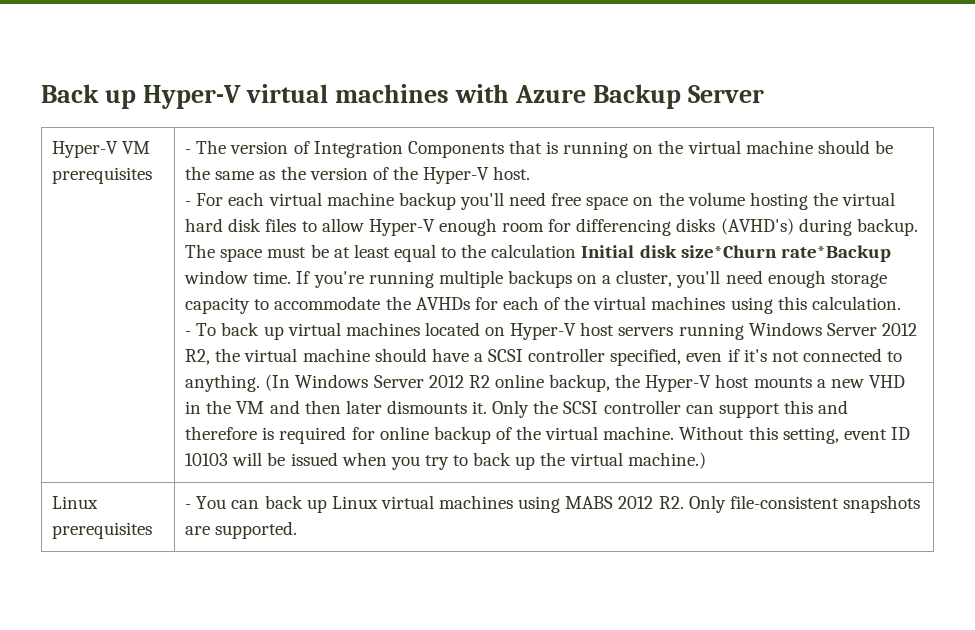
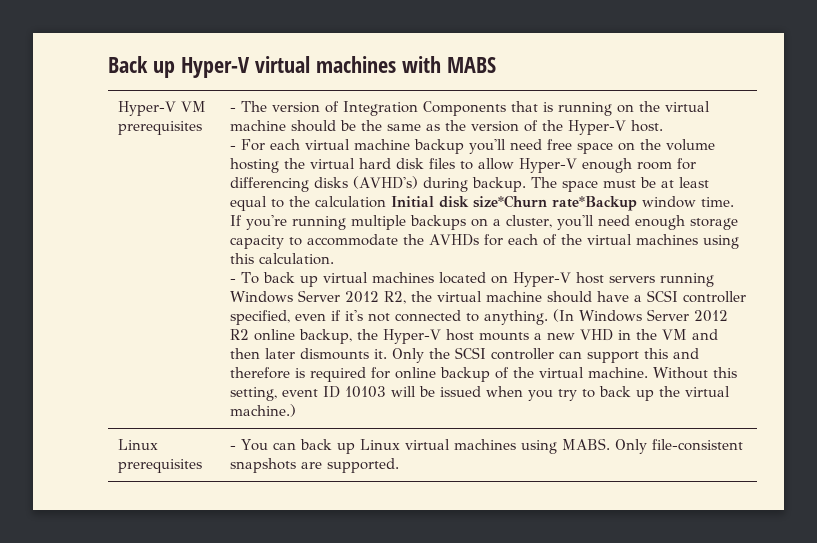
- Back up Hyper-V virtual machines with Azure Backup Server
+ Back up Hyper-V virtual machines with MABS
- Linux prerequisites | - You can back up Linux virtual machines using MABS 2012 R2. Only file-consistent snapshots are supported.
+ Linux prerequisites | - You can back up Linux virtual machines using MABS. Only file-consistent snapshots are supported.

